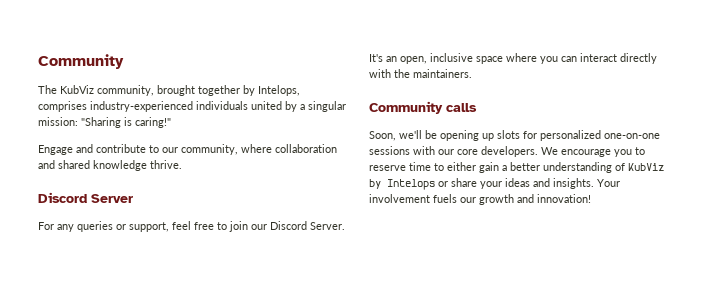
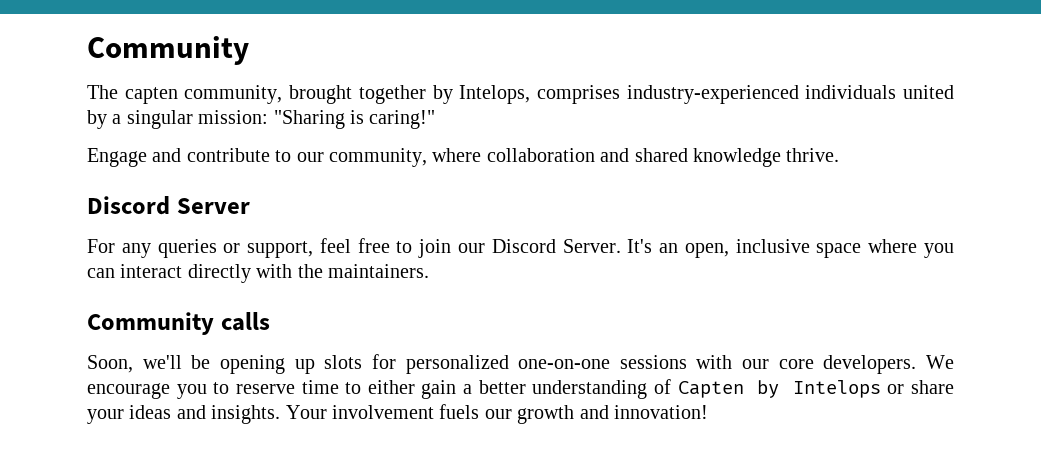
- The KubViz community, brought together by Intelops, comprises industry-experienced individuals united by a singular mission: "Sharing is caring!"
+ The capten community, brought together by Intelops, comprises industry-experienced individuals united by a singular mission: "Sharing is caring!"
- We encourage you to reserve time to either gain a better understanding of KubViz by Intelops or share your ideas and insights.
+ We encourage you to reserve time to either gain a better understanding of Capten by Intelops or share your ideas and insights.

